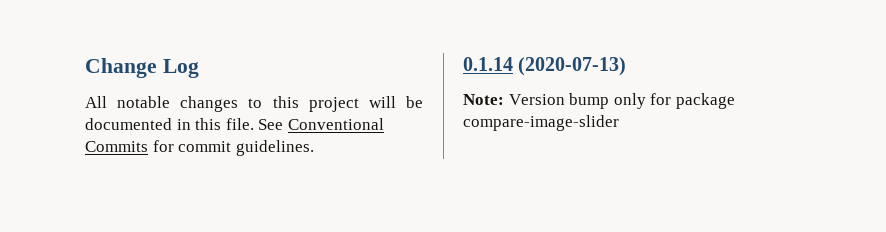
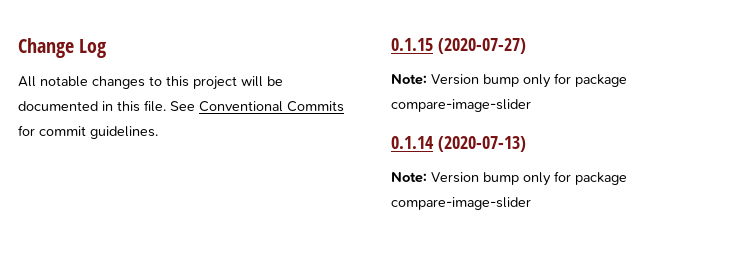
+ 0.1.15 (2020-07-27)
+ Note: Version bump only for package compare-image-slider

